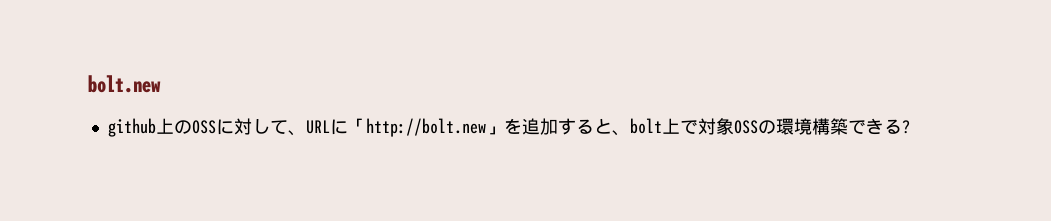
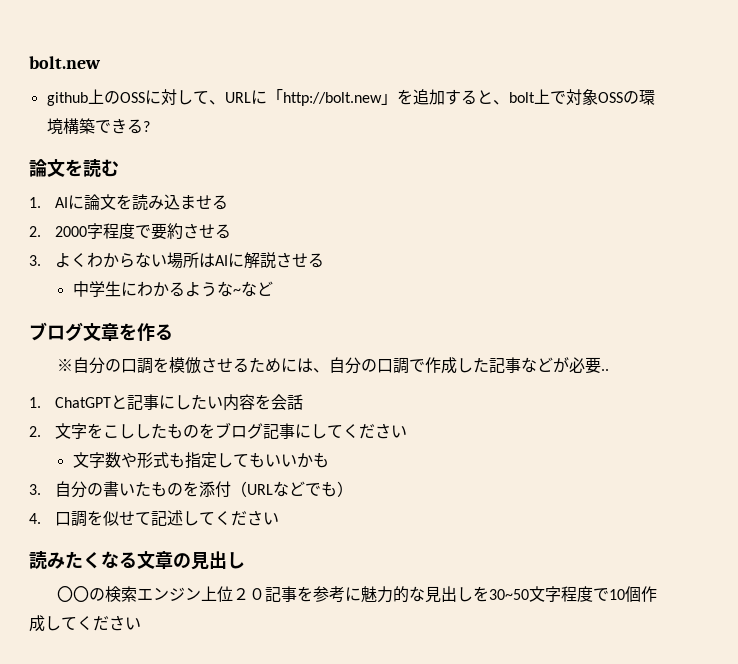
+ 論文を読む
+ 1. AIに論文を読み込ませる
+ 2. 2000字程度で要約させる
+ 3.よくわからない場所はAIに解説させる
+ 中学生にわかるような~など
+ ブログ文章を作る
+ ※自分の口調を模倣させるためには、自分の口調で作成した記事などが必要..
+ 1. ChatGPTと記事にしたい内容を会話
+ 2.文字をこししたものをブログ記事にしてください
+ 文字数や形式も指定してもいいかも
+ 3.自分の書いたものを添付（URLなどでも）
+ 4.口調を似せて記述してください
+ 読みたくなる文章の見出し
+ 〇〇の検索エンジン上位２０記事を参考に魅力的な見出しを30~50文字程度で10個作成してください

